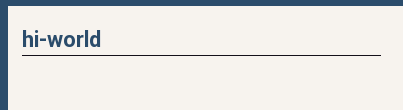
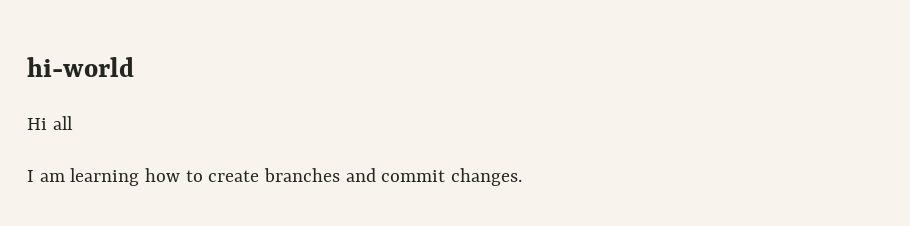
+ Hi all
+ I am learning how to create branches and commit changes.

